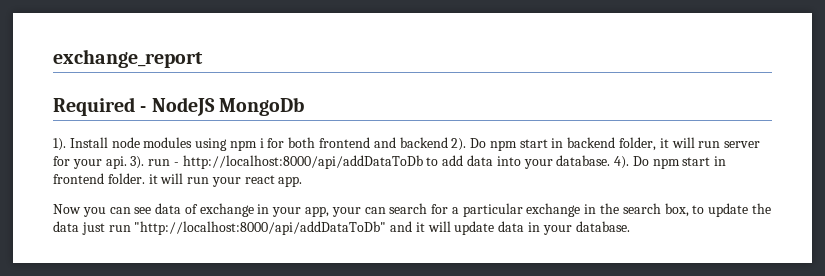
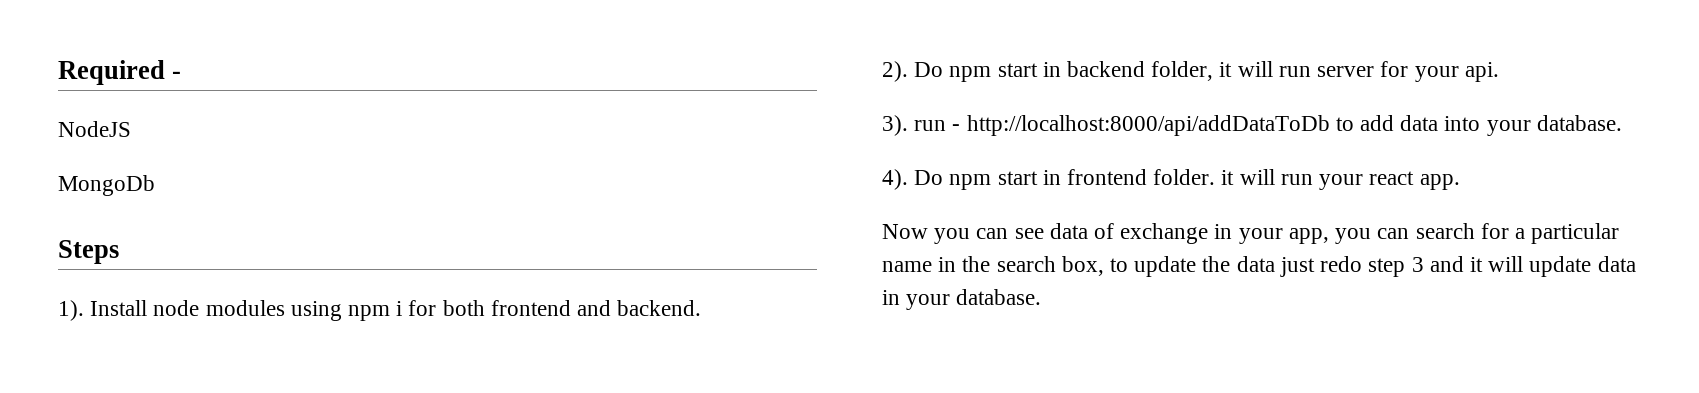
- exchange_report
- Required - NodeJS MongoDb
+ Required -
+ NodeJS
+ MongoDb
+ Steps
- Install node modules using npm i for both frontend and backend 2).
+ Install node modules using npm i for both frontend and backend.
+ 2).
- Do npm start in backend folder, it will run server for your api. 3). run - http://localhost:8000/api/addDataToDb to add data into your database. 4).
+ Do npm start in backend folder, it will run server for your api.
+ 3). run - http://localhost:8000/api/addDataToDb to add data into your database.
+ 4).
- Now you can see data of exchange in your app, your can search for a particular exchange in the search box, to update the data just run "http://localhost:8000/api/addDataToDb" and it will update data in your database.
+ Now you can see data of exchange in your app, you can search for a particular name in the search box, to update the data just redo step 3 and it will update data in your database.

